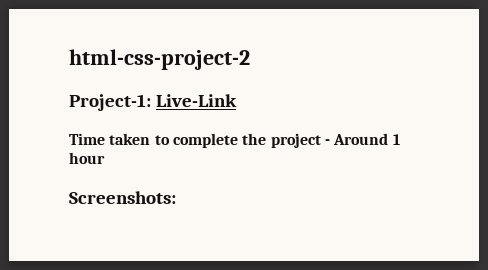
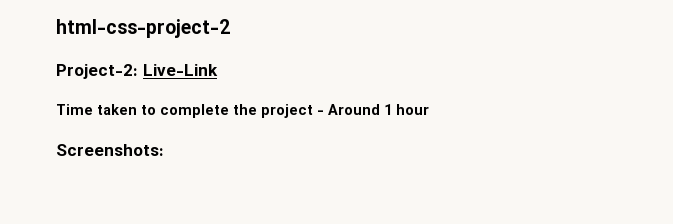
- Project-1: Live-Link
+ Project-2: Live-Link

